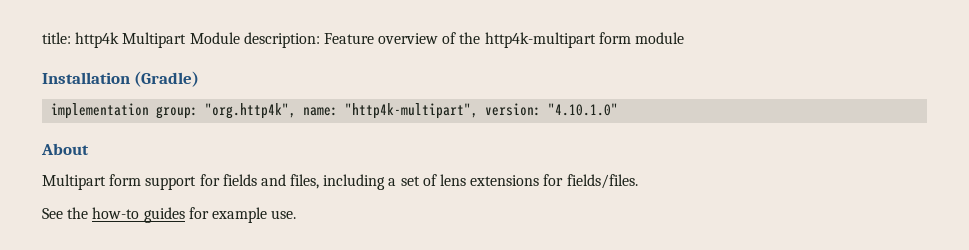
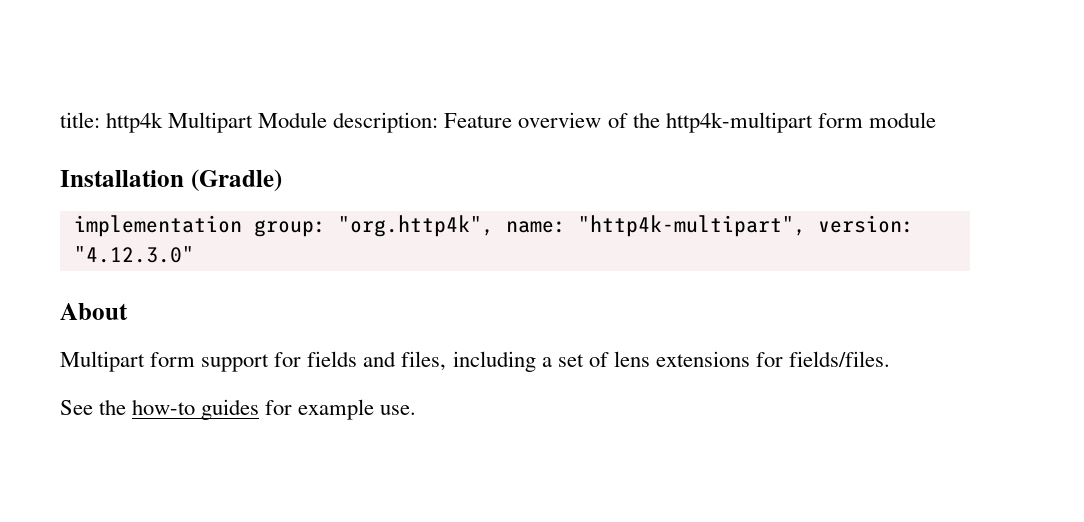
- implementation group: "org.http4k", name: "http4k-multipart", version: "4.10.1.0"
+ implementation group: "org.http4k", name: "http4k-multipart", version: "4.12.3.0"

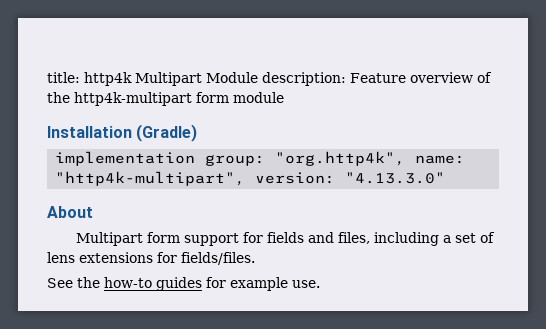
- implementation group: "org.http4k", name: "http4k-multipart", version: "4.12.3.0"
+ implementation group: "org.http4k", name: "http4k-multipart", version: "4.13.3.0"

